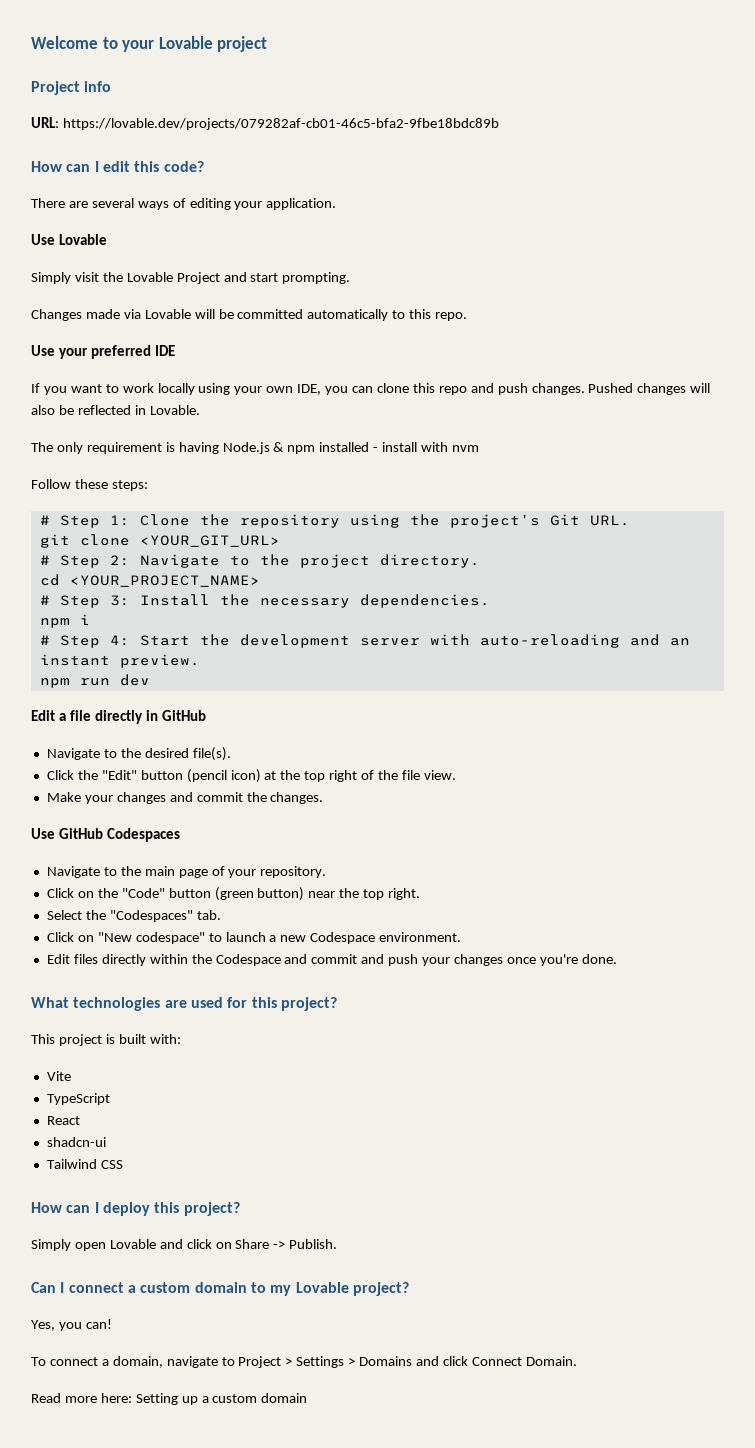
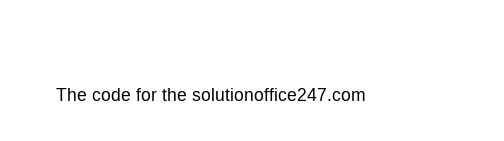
- Welcome to your Lovable project
- Project info
- URL: https://lovable.dev/projects/079282af-cb01-46c5-bfa2-9fbe18bdc89b
- How can I edit this code?
- There are several ways of editing your application.
- Use Lovable
- Simply visit the Lovable Project and start prompting.
- Changes made via Lovable will be committed automatically to this repo.
- Use your preferred IDE
- If you want to work locally using your own IDE, you can clone this repo and push changes. Pushed changes will also be reflected in Lovable.
- The only requirement is having Node.js & npm installed - install with nvm
- Follow these steps:
- # Step 1: Clone the repository using the project's Git URL.
- git clone <YOUR_GIT_URL>
- # Step 2: Navigate to the project directory.
- cd <YOUR_PROJECT_NAME>
- # Step 3: Install the necessary dependencies.
- npm i
- # Step 4: Start the development server with auto-reloading and an instant preview.
- npm run dev
- Edit a file directly in GitHub
- Navigate to the desired file(s).
- Click the "Edit" button (pencil icon) at the top right of the file view.
- Make your changes and commit the changes.
- Use GitHub Codespaces
- Navigate to the main page of your repository.
- Click on the "Code" button (green button) near the top right.
- Select the "Codespaces" tab.
- Click on "New codespace" to launch a new Codespace environment.
- Edit files directly within the Codespace and commit and push your changes once you're done.
- What technologies are used for this project?
- This project is built with:
- Vite
- TypeScript
- React
- shadcn-ui
- Tailwind CSS
- How can I deploy this project?
- Simply open Lovable and click on Share -> Publish.
- Can I connect a custom domain to my Lovable project?
- Yes, you can!
- To connect a domain, navigate to Project > Settings > Domains and click Connect Domain.
- Read more here: Setting up a custom domain
+ The code for the solutionoffice247.com

